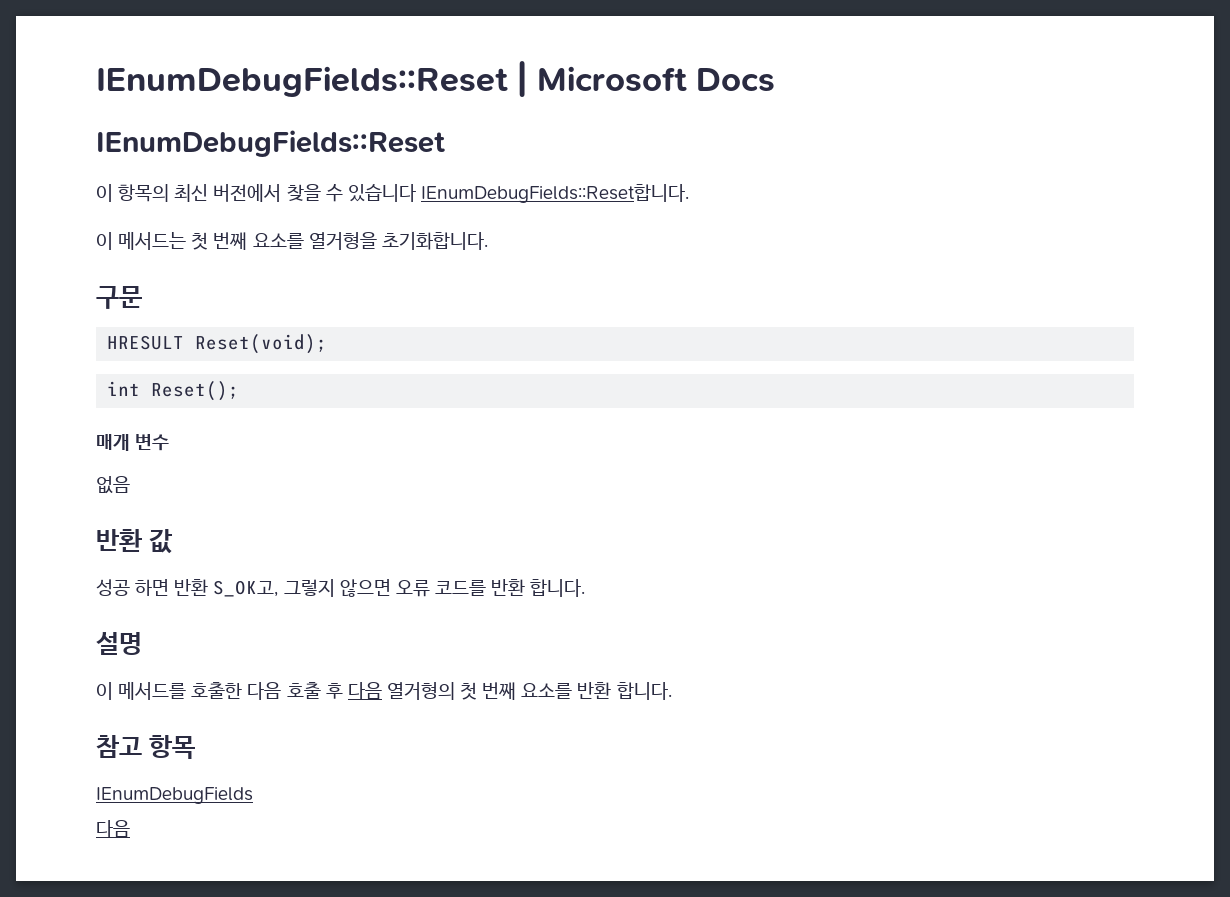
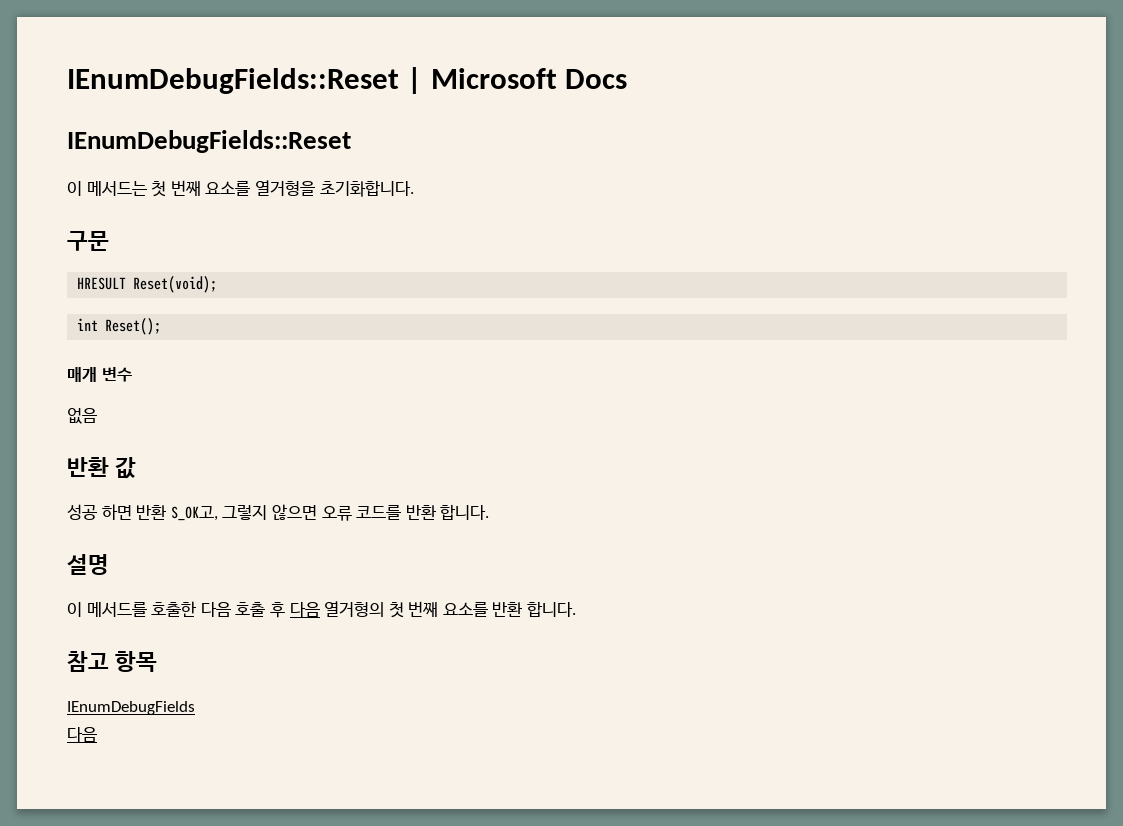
- 이 항목의 최신 버전에서 찾을 수 있습니다 IEnumDebugFields::Reset합니다.

